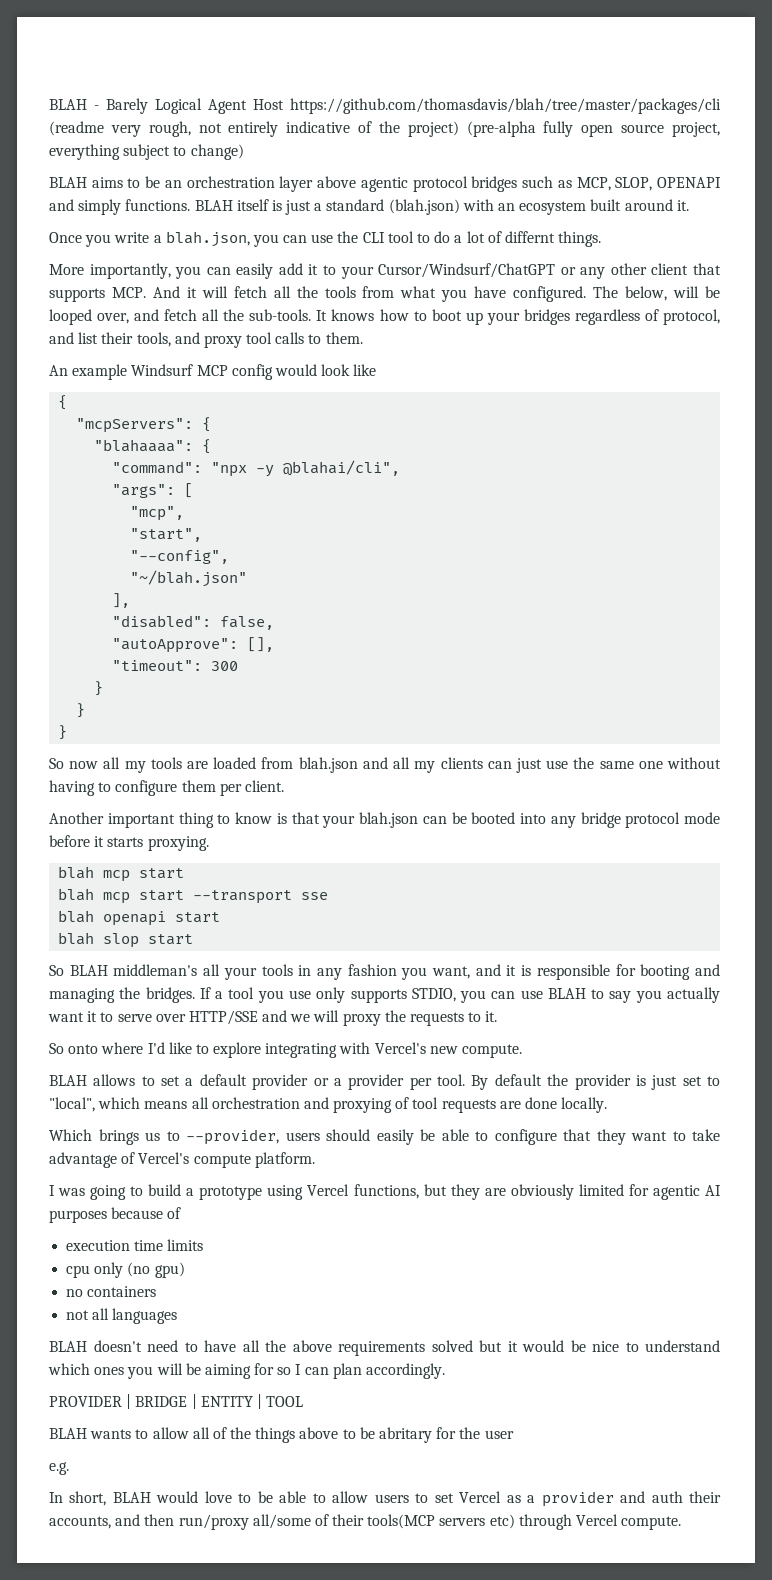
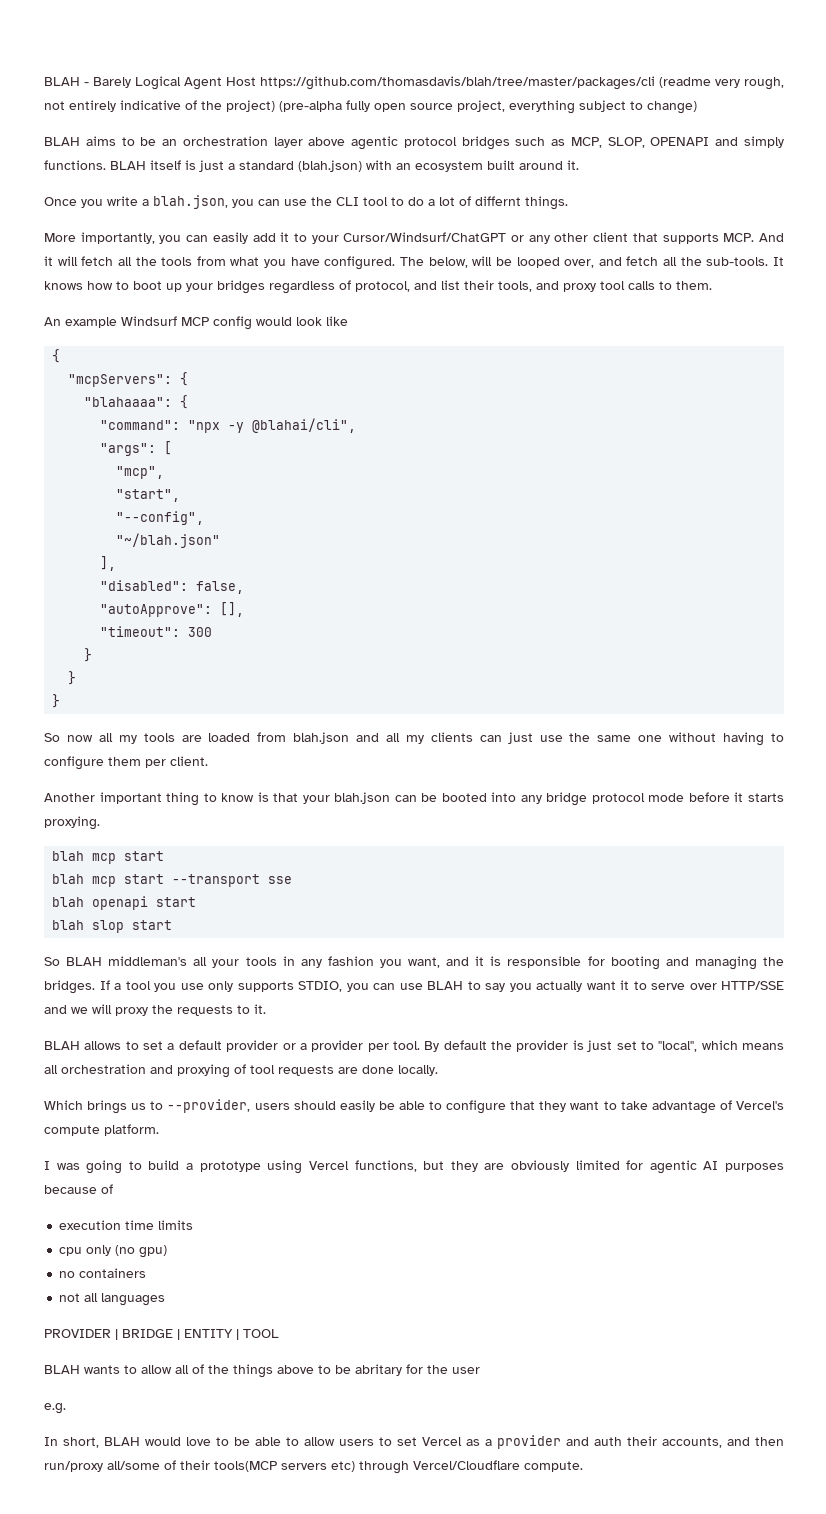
- So onto where I'd like to explore integrating with Vercel's new compute.
- BLAH doesn't need to have all the above requirements solved but it would be nice to understand which ones you will be aiming for so I can plan accordingly.
- In short, BLAH would love to be able to allow users to set Vercel as a provider and auth their accounts, and then run/proxy all/some of their tools(MCP servers etc) through Vercel compute.
+ In short, BLAH would love to be able to allow users to set Vercel as a provider and auth their accounts, and then run/proxy all/some of their tools(MCP servers etc) through Vercel/Cloudflare compute.

